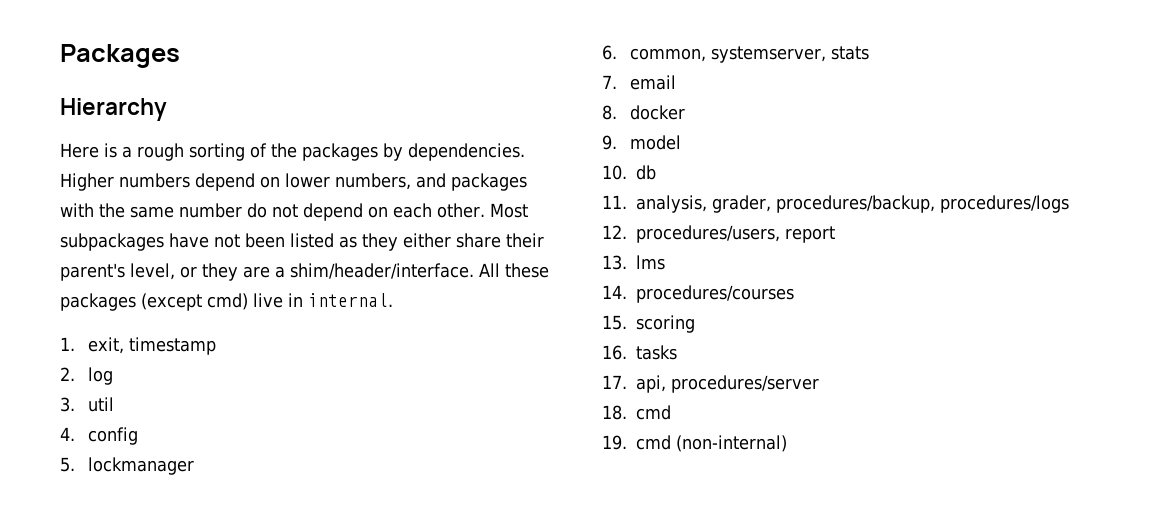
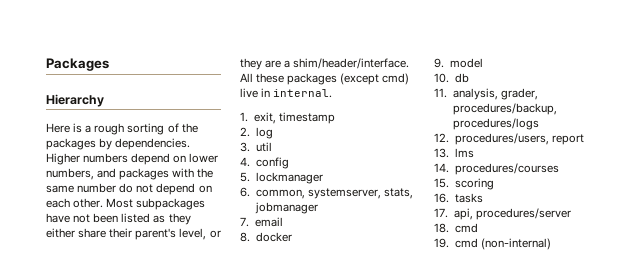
- 6. common, systemserver, stats
+ 6. common, systemserver, stats, jobmanager

